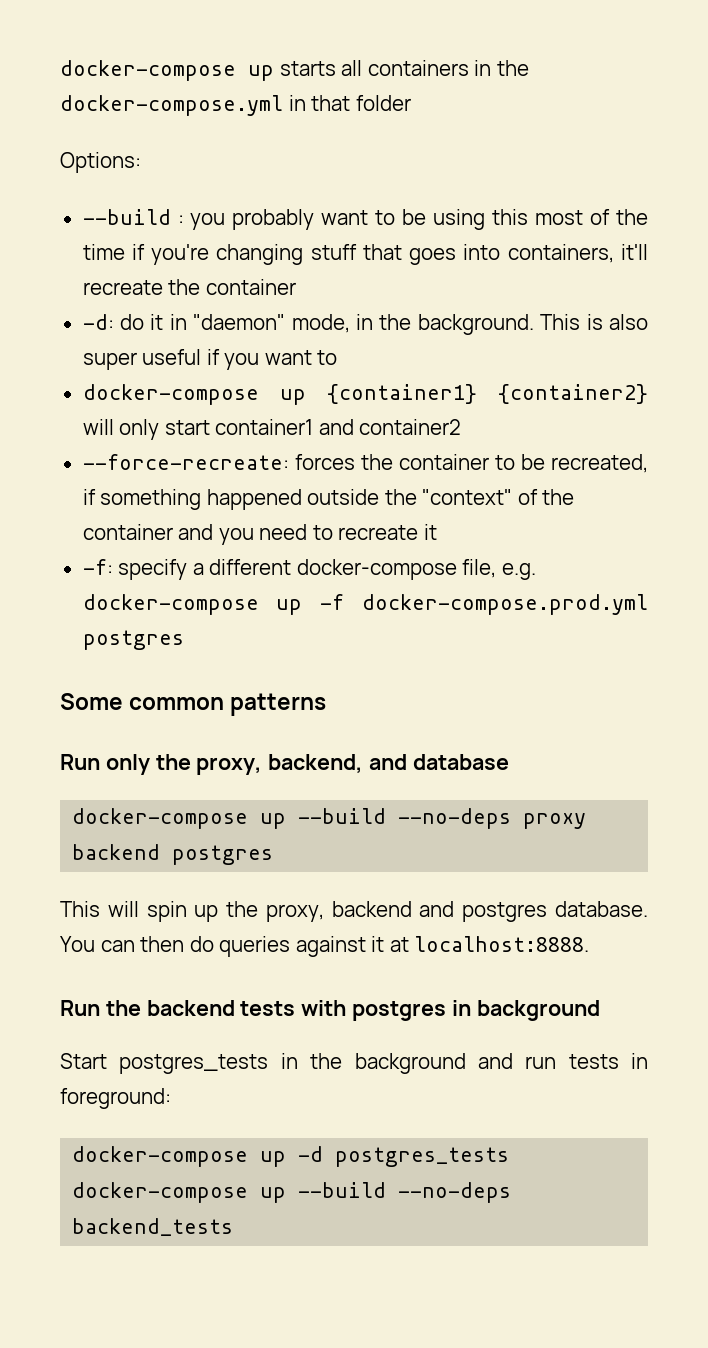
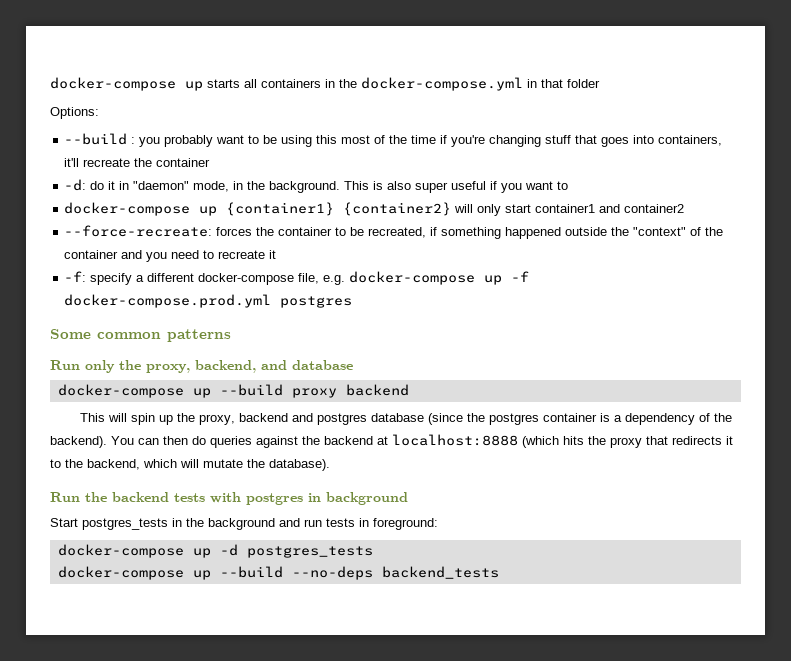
- docker-compose up --build --no-deps proxy backend postgres
+ docker-compose up --build proxy backend
- This will spin up the proxy, backend and postgres database.
+ This will spin up the proxy, backend and postgres database (since the postgres container is a dependency of the backend).
- You can then do queries against it at localhost:8888.
+ You can then do queries against the backend at localhost:8888 (which hits the proxy that redirects it to the backend, which will mutate the database).

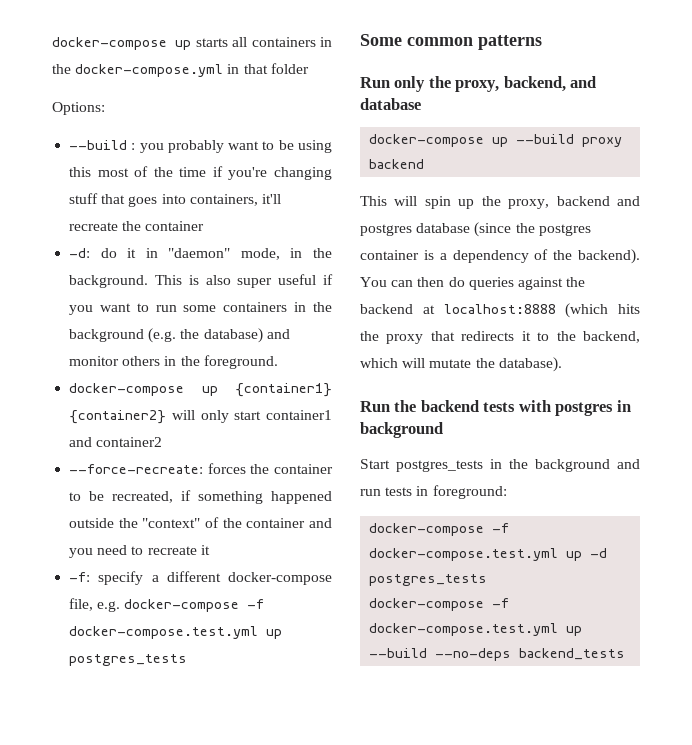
- This is also super useful if you want to
+ This is also super useful if you want to run some containers in the background (e.g. the database) and monitor others in the foreground.
- -f: specify a different docker-compose file, e.g. docker-compose up -f docker-compose.prod.yml postgres
+ -f: specify a different docker-compose file, e.g. docker-compose -f docker-compose.test.yml up postgres_tests
- docker-compose up -d postgres_tests
+ docker-compose -f docker-compose.test.yml up -d postgres_tests
- docker-compose up --build --no-deps backend_tests
+ docker-compose -f docker-compose.test.yml up --build --no-deps backend_tests

